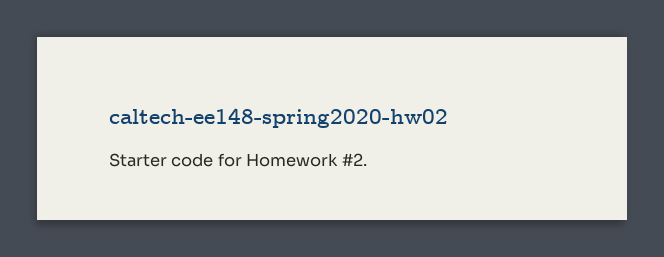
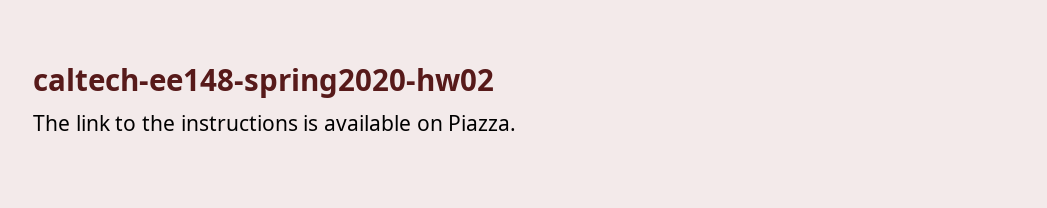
- Starter code for Homework #2.
+ The link to the instructions is available on Piazza.

